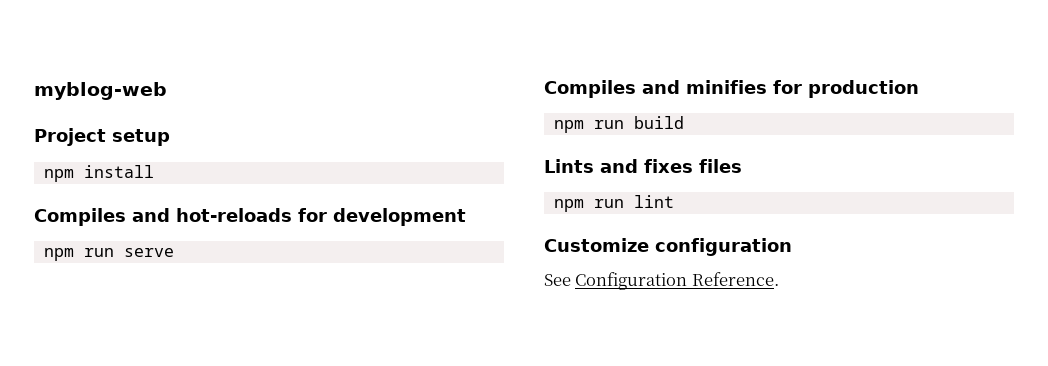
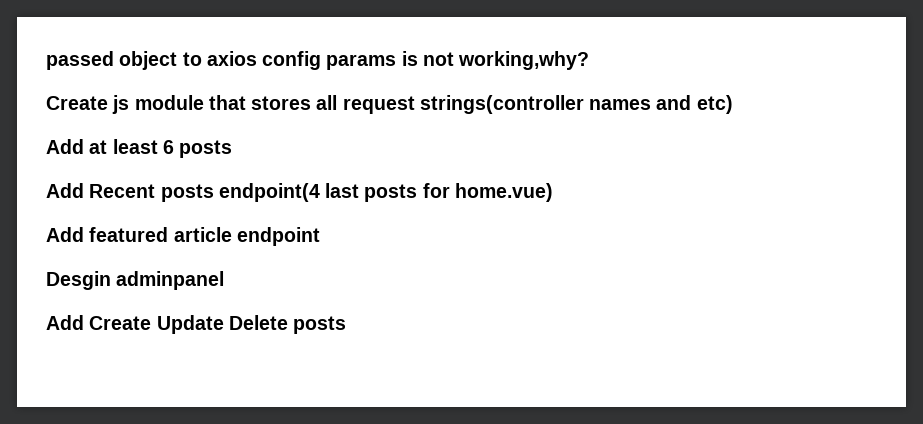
- myblog-web
- Project setup
- npm install
- Compiles and hot-reloads for development
- npm run serve
- Compiles and minifies for production
- npm run build
- Lints and fixes files
- npm run lint
- Customize configuration
- See Configuration Reference.
+ passed object to axios config params is not working,why?
+ Create js module that stores all request strings(controller names and etc)
+ Add at least 6 posts
+ Add Recent posts endpoint(4 last posts for home.vue)
+ Add featured article endpoint
+ Desgin adminpanel
+ Add Create Update Delete posts

